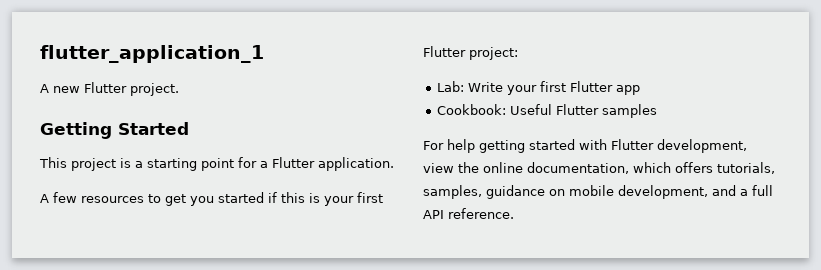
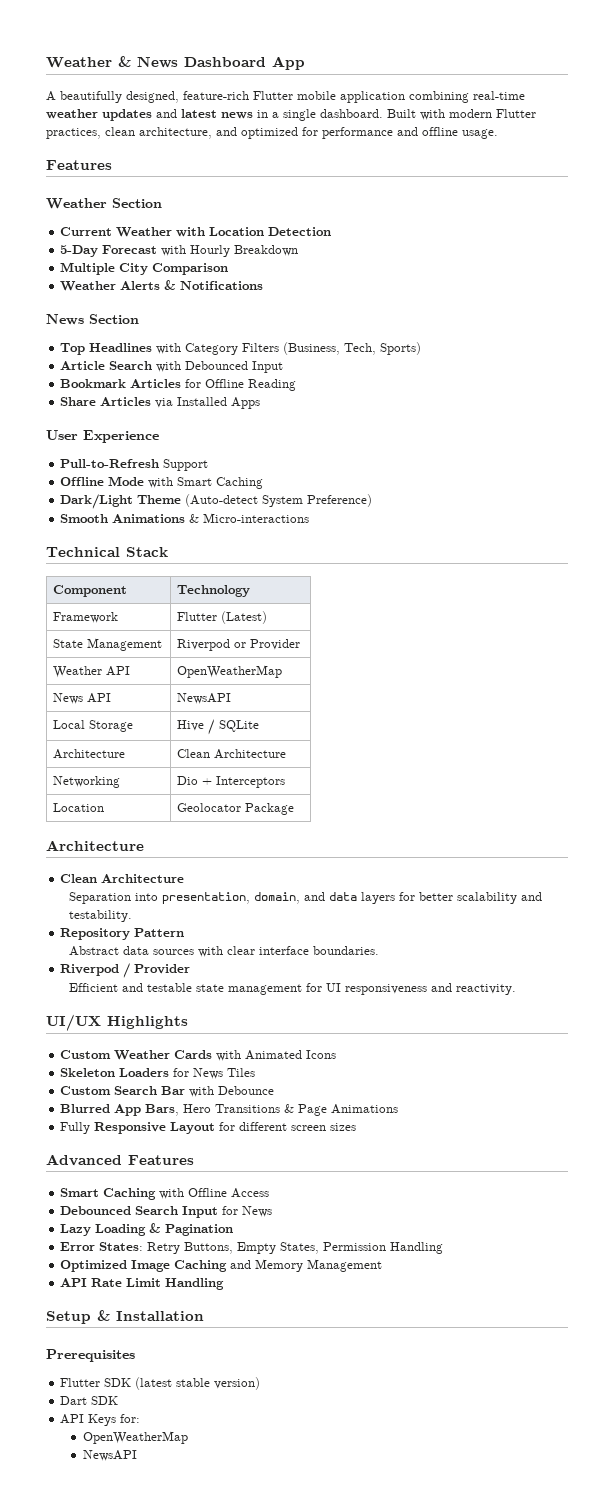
- flutter_application_1
- A new Flutter project.
- Getting Started
- This project is a starting point for a Flutter application.
- A few resources to get you started if this is your first Flutter project:
- Lab: Write your first Flutter app
- Cookbook: Useful Flutter samples
- For help getting started with Flutter development, view the online documentation, which offers tutorials, samples, guidance on mobile development, and a full API reference.
+ Weather & News Dashboard App
+ A beautifully designed, feature-rich Flutter mobile application combining real-time weather updates and latest news in a single dashboard. Built with modern Flutter practices, clean architecture, and optimized for performance and offline usage.
+ Features
+ Weather Section
+ Current Weather with Location Detection
+ 5-Day Forecast with Hourly Breakdown
+ Multiple City Comparison
+ Weather Alerts & Notifications
+ News Section
+ Top Headlines with Category Filters (Business, Tech, Sports)
+ Article Search with Debounced Input
+ Bookmark Articles for Offline Reading
+ Share Articles via Installed Apps
+ User Experience
+ Pull-to-Refresh Support
+ Offline Mode with Smart Caching
+ Dark/Light Theme (Auto-detect System Preference)
+ Smooth Animations & Micro-interactions
+ Technical Stack
+ Component | Technology
+ Framework | Flutter (Latest)
+ State Management | Riverpod or Provider
+ Weather API | OpenWeatherMap
+ News API | NewsAPI
+ Local Storage | Hive / SQLite
+ Architecture | Clean Architecture
+ Networking | Dio + Interceptors
+ Location | Geolocator Package
+ Architecture
+ Clean Architecture
+ Separation into presentation, domain, and data layers for better scalability and testability.
+ Repository Pattern
+ Abstract data sources with clear interface boundaries.
+ Riverpod / Provider
+ Efficient and testable state management for UI responsiveness and reactivity.
+ UI/UX Highlights
+ Custom Weather Cards with Animated Icons
+ Skeleton Loaders for News Tiles
+ Custom Search Bar with Debounce
+ Blurred App Bars, Hero Transitions & Page Animations
+ Fully Responsive Layout for different screen sizes
+ Advanced Features
+ Smart Caching with Offline Access
+ Debounced Search Input for News
+ Lazy Loading & Pagination
+ Error States: Retry Buttons, Empty States, Permission Handling
+ Optimized Image Caching and Memory Management
+ API Rate Limit Handling
+ Setup & Installation
+ Prerequisites
+ Flutter SDK (latest stable version)
+ Dart SDK
+ API Keys for:
+ OpenWeatherMap
+ NewsAPI

